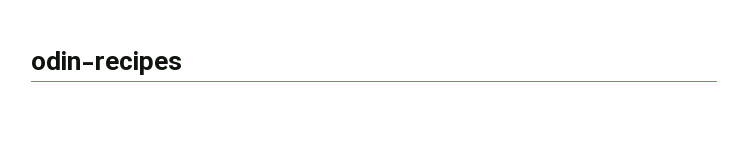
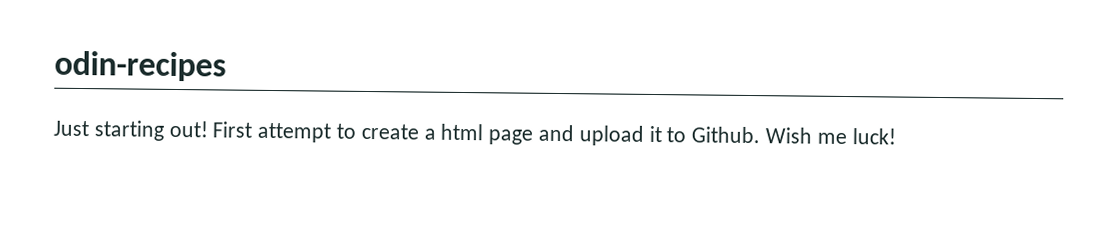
+ Just starting out! First attempt to create a html page and upload it to Github. Wish me luck!

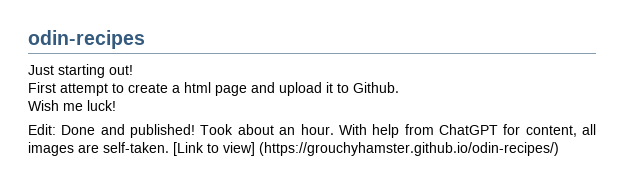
- Just starting out! First attempt to create a html page and upload it to Github. Wish me luck!
+ Just starting out!
+ First attempt to create a html page and upload it to Github.
+ Wish me luck!
+ Edit: Done and published! Took about an hour. With help from ChatGPT for content, all images are self-taken. [Link to view] (https://grouchyhamster.github.io/odin-recipes/)

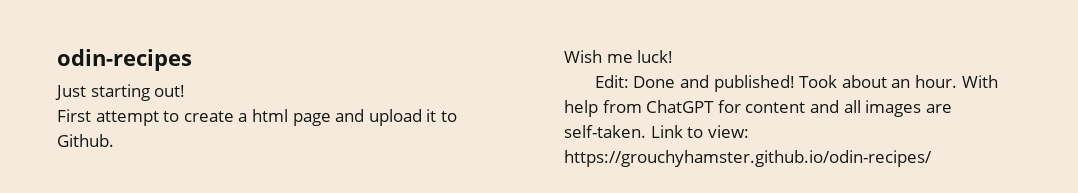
- With help from ChatGPT for content, all images are self-taken.
+ With help from ChatGPT for content and all images are self-taken.
- [Link to view] (https://grouchyhamster.github.io/odin-recipes/)
+ Link to view: https://grouchyhamster.github.io/odin-recipes/

